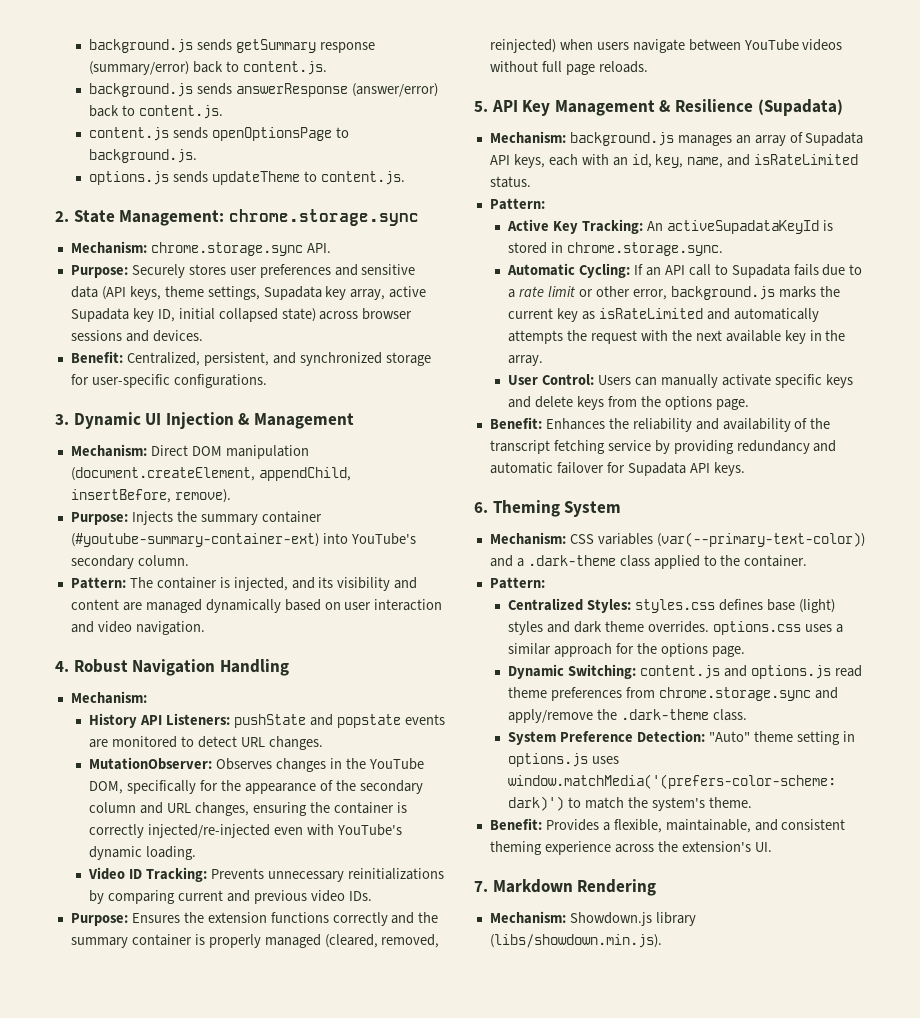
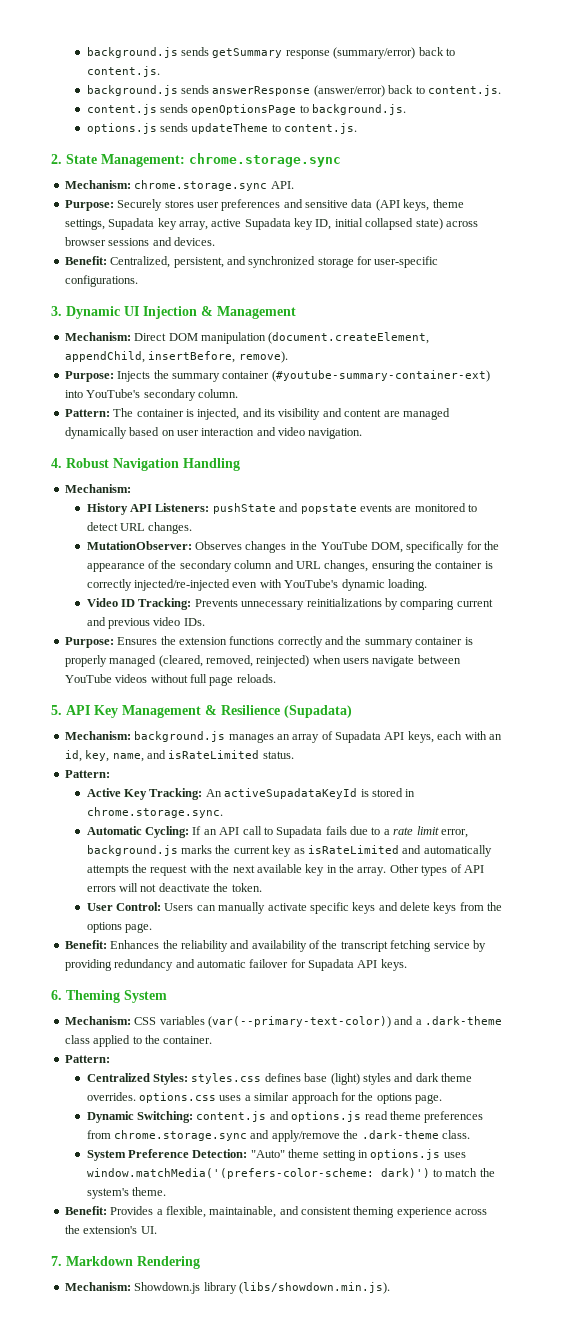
- Automatic Cycling: If an API call to Supadata fails due to a rate limit or other error, background.js marks the current key as isRateLimited and automatically attempts the request with the next available key in the array.
+ Automatic Cycling: If an API call to Supadata fails due to a rate limit error, background.js marks the current key as isRateLimited and automatically attempts the request with the next available key in the array. Other types of API errors will not deactivate the token.

